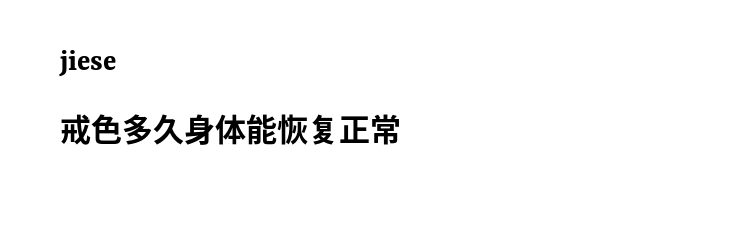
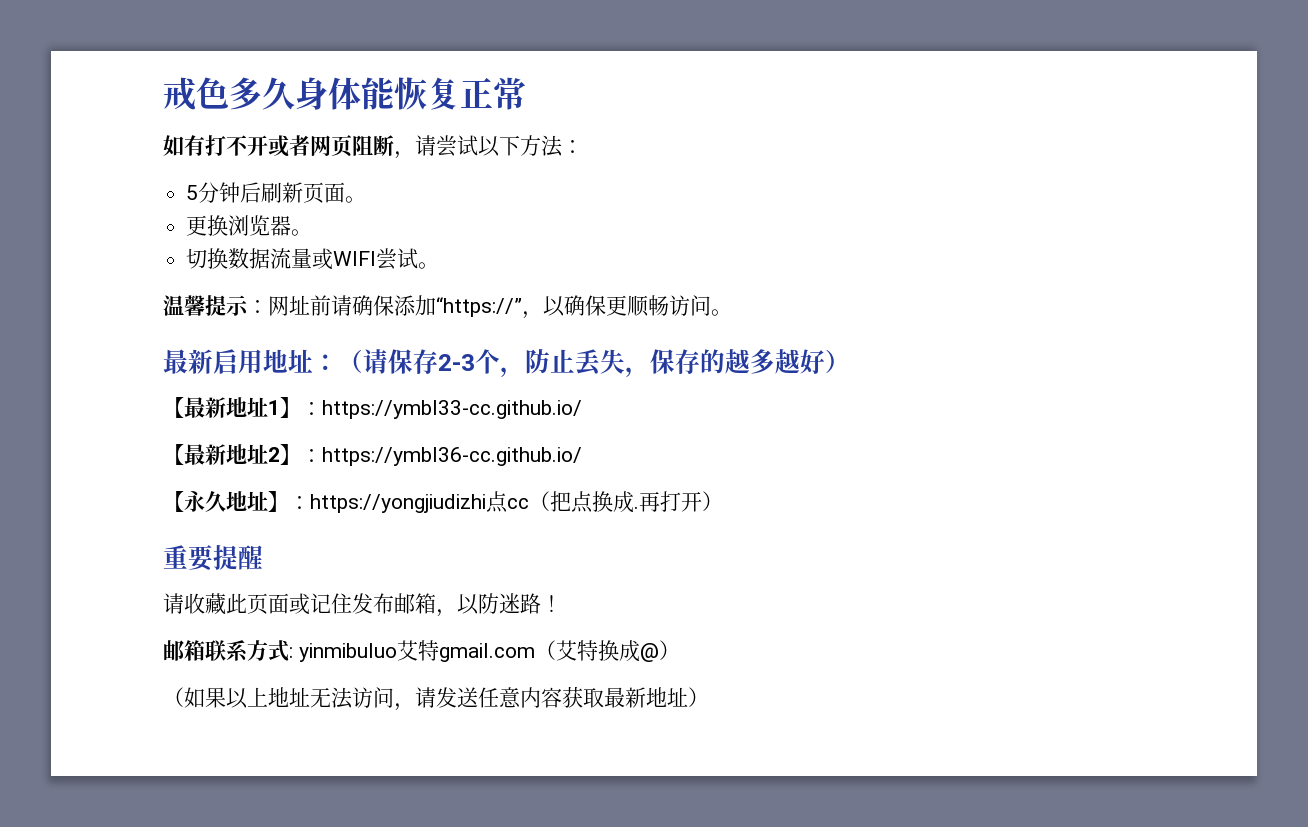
- jiese
+ 如有打不开或者网页阻断，请尝试以下方法：
+ 5分钟后刷新页面。
+ 更换浏览器。
+ 切换数据流量或WIFI尝试。
+ 温馨提示：网址前请确保添加“https://”，以确保更顺畅访问。
+ 最新启用地址：（请保存2-3个，防止丢失，保存的越多越好）
+ 【最新地址1】：https://ymbl33-cc.github.io/
+ 【最新地址2】：https://ymbl36-cc.github.io/
+ 【永久地址】：https://yongjiudizhi点cc（把点换成.再打开）
+ 重要提醒
+ 请收藏此页面或记住发布邮箱，以防迷路！
+ 邮箱联系方式: yinmibuluo艾特gmail.com（艾特换成@）
+ （如果以上地址无法访问，请发送任意内容获取最新地址）

